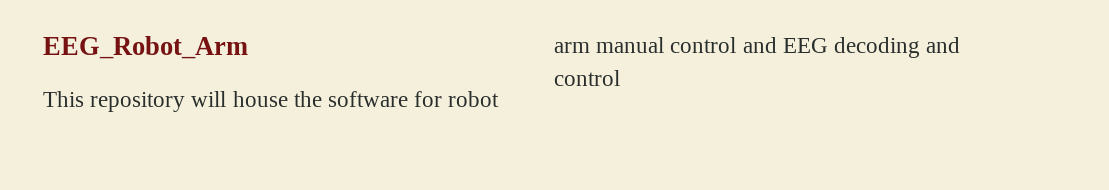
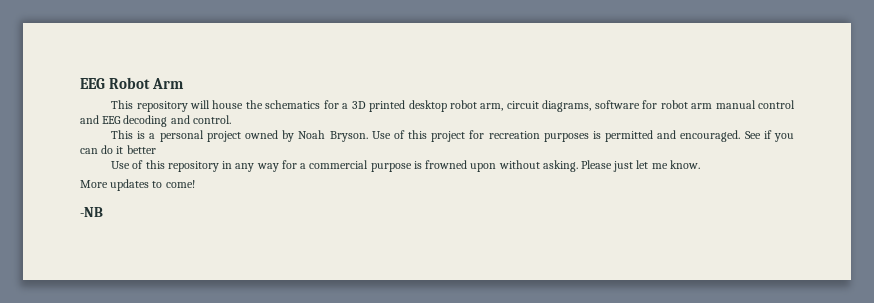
- EEG_Robot_Arm
+ EEG Robot Arm
- This repository will house the software for robot arm manual control and EEG decoding and control
+ This repository will house the schematics for a 3D printed desktop robot arm, circuit diagrams, software for robot arm manual control and EEG decoding and control.
+ This is a personal project owned by Noah Bryson. Use of this project for recreation purposes is permitted and encouraged. See if you can do it better
+ Use of this repository in any way for a commercial purpose is frowned upon without asking. Please just let me know.
+ More updates to come!
+ -NB

